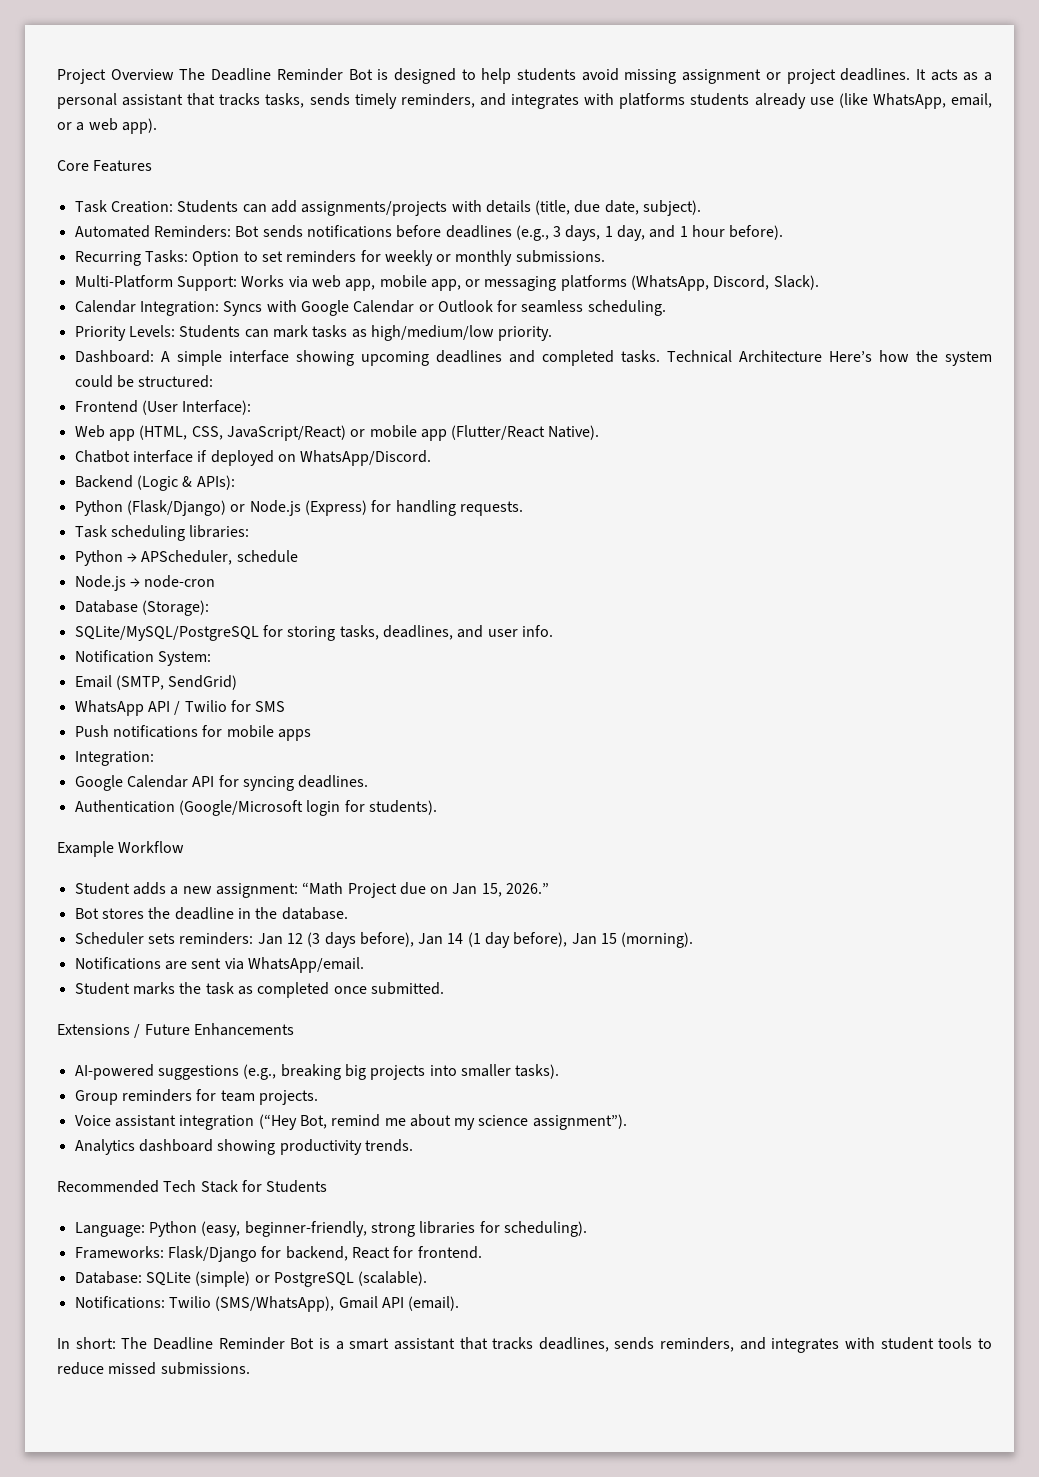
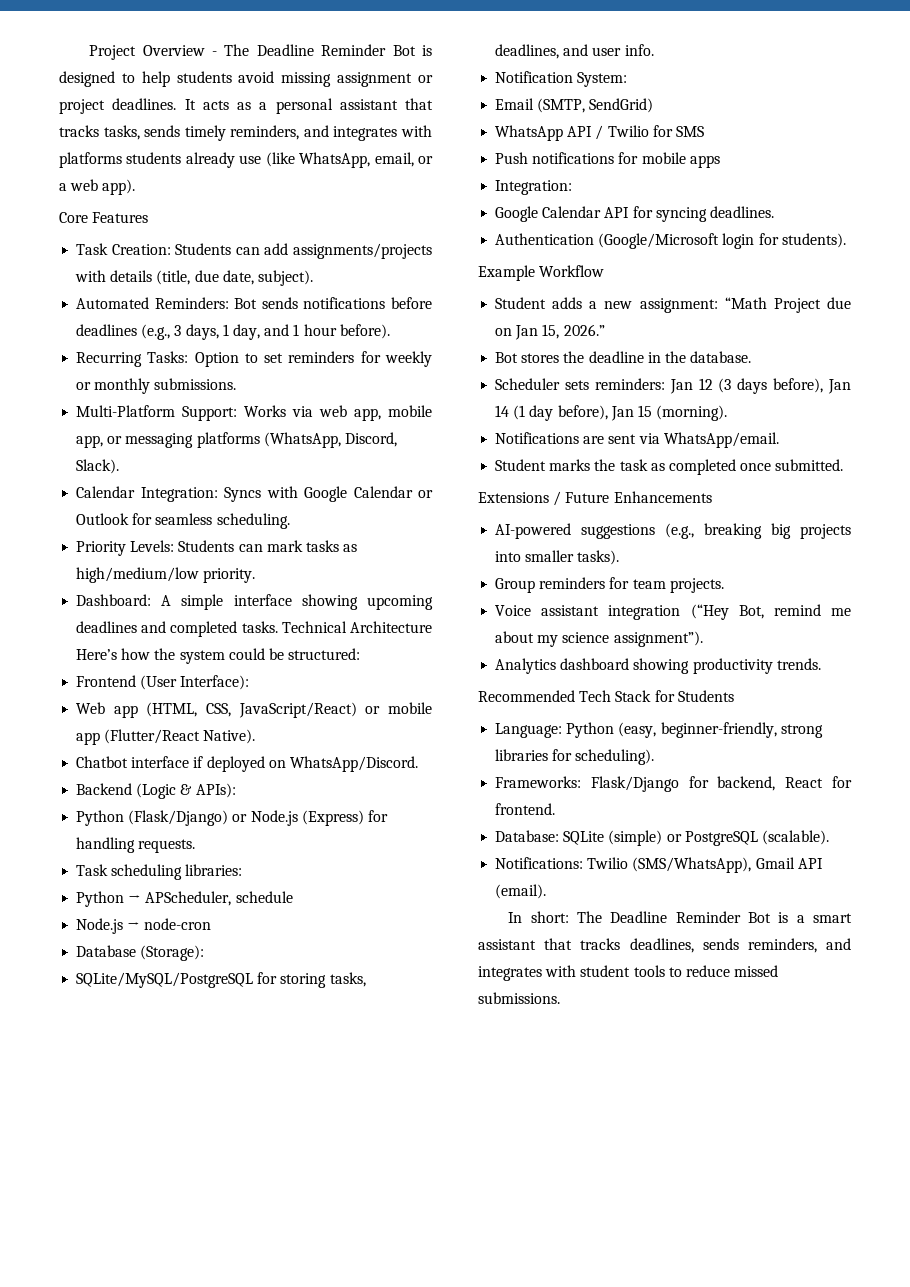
- Project Overview The Deadline Reminder Bot is designed to help students avoid missing assignment or project deadlines.
+ Project Overview - The Deadline Reminder Bot is designed to help students avoid missing assignment or project deadlines.

